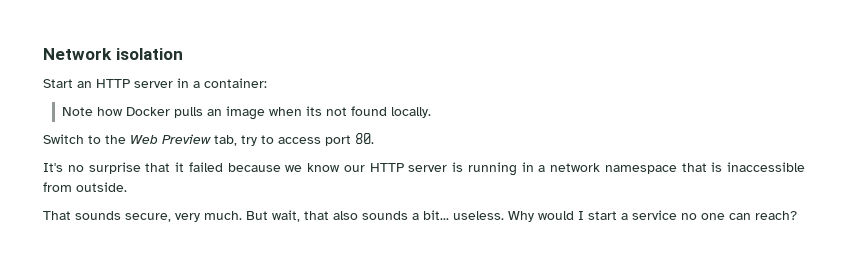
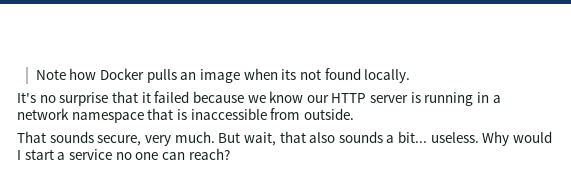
- Network isolation
- Start an HTTP server in a container:
- Switch to the Web Preview tab, try to access port 80.

